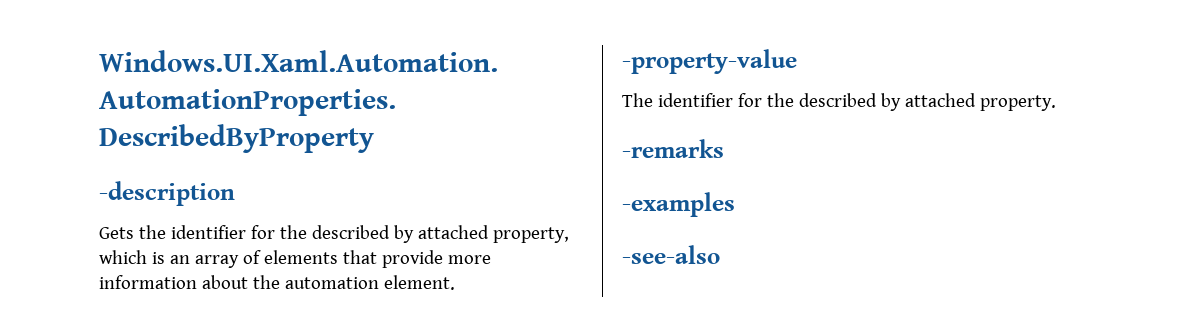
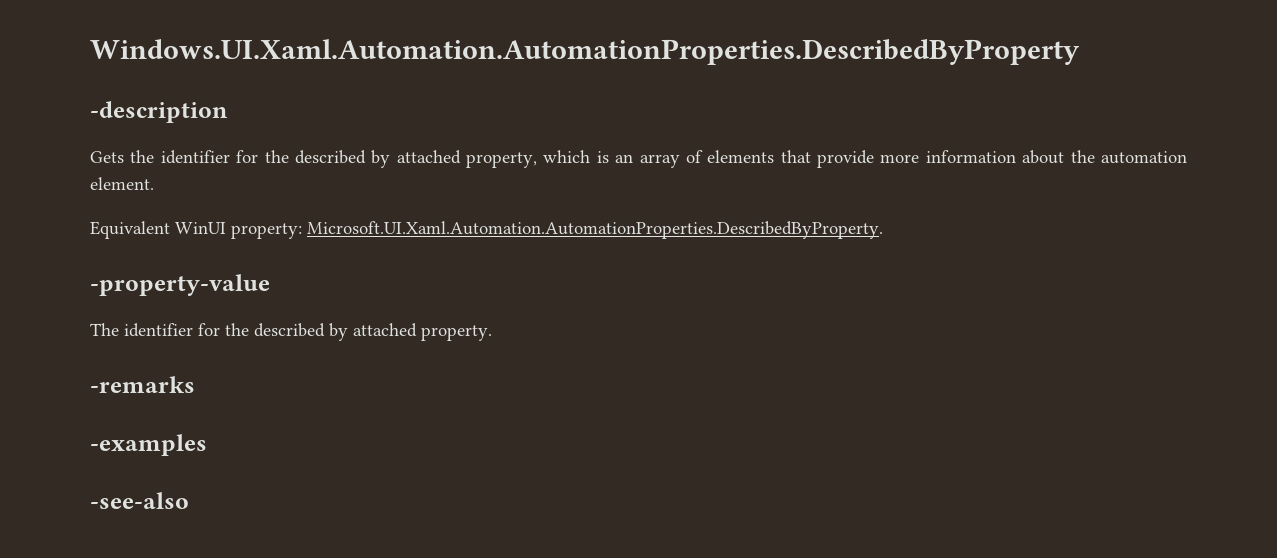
+ Equivalent WinUI property: Microsoft.UI.Xaml.Automation.AutomationProperties.DescribedByProperty.

